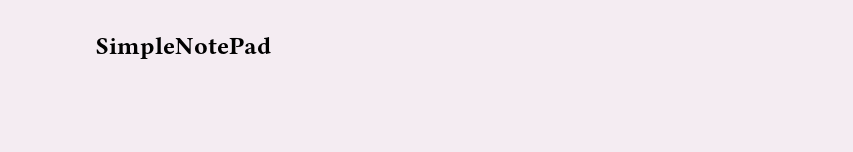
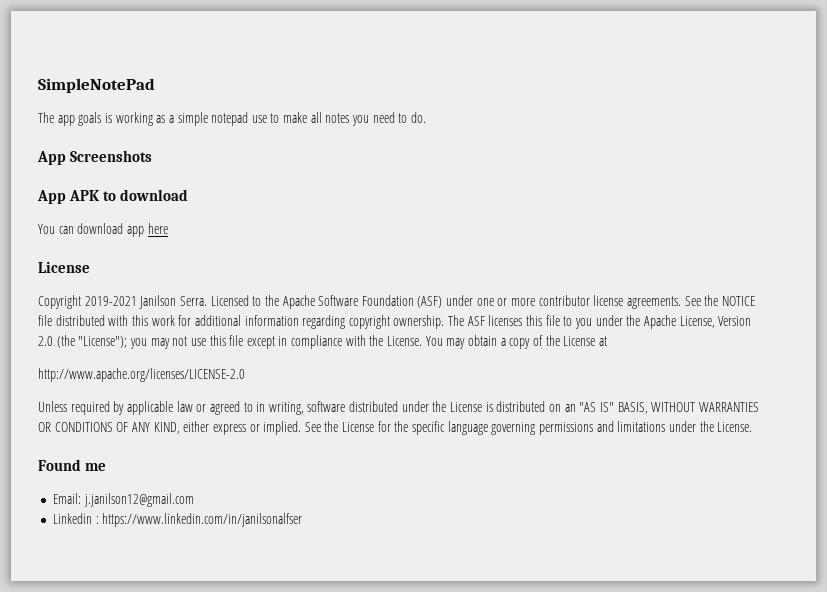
+ The app goals is working as a simple notepad use to make all notes you need to do.
+ App Screenshots
+ App APK to download
+ You can download app here
+ License
+ Copyright 2019-2021 Janilson Serra. Licensed to the Apache Software Foundation (ASF) under one or more contributor license agreements. See the NOTICE file distributed with this work for additional information regarding copyright ownership. The ASF licenses this file to you under the Apache License, Version 2.0 (the "License"); you may not use this file except in compliance with the License. You may obtain a copy of the License at
+ http://www.apache.org/licenses/LICENSE-2.0
+ Unless required by applicable law or agreed to in writing, software distributed under the License is distributed on an "AS IS" BASIS, WITHOUT WARRANTIES OR CONDITIONS OF ANY KIND, either express or implied. See the License for the specific language governing permissions and limitations under the License.
+ Found me
+ Email: j.janilson12@gmail.com
+ Linkedin : https://www.linkedin.com/in/janilsonalfser

